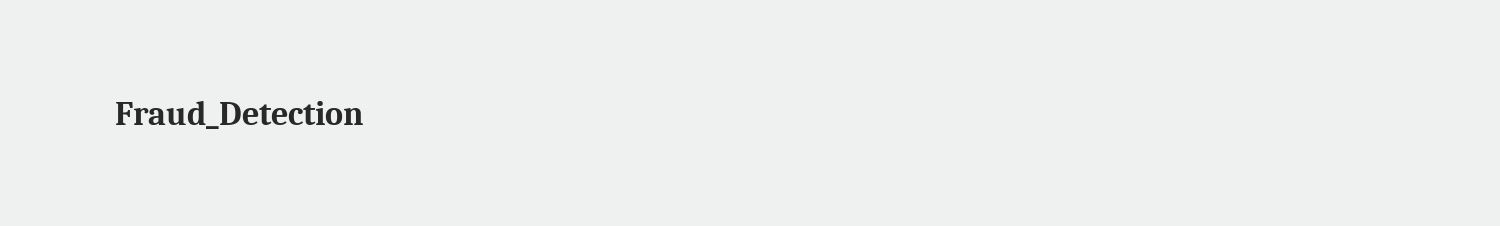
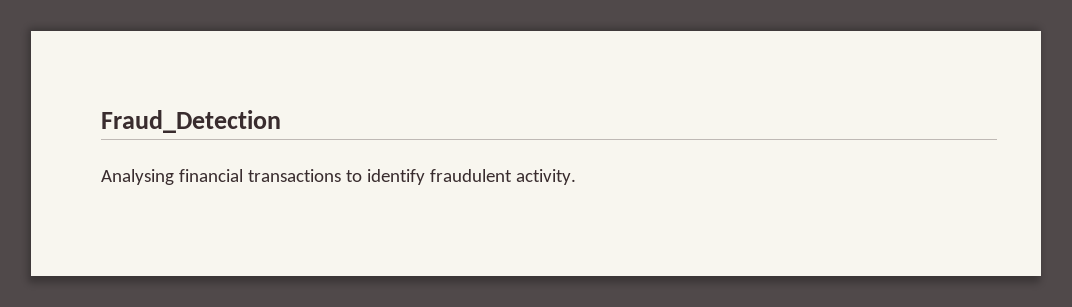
+ Analysing financial transactions to identify fraudulent activity.

